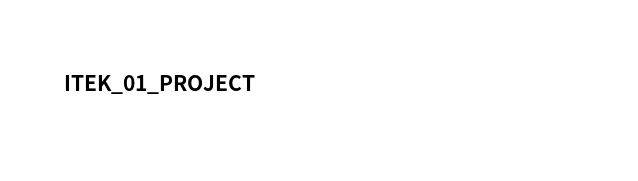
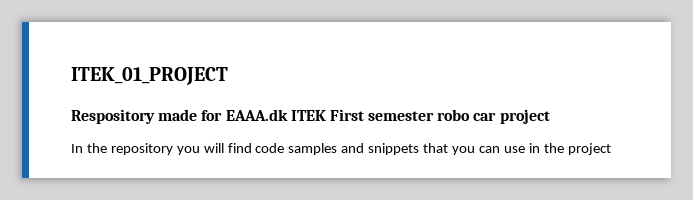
+ Respository made for EAAA.dk ITEK First semester robo car project
+ In the repository you will find code samples and snippets that you can use in the project

